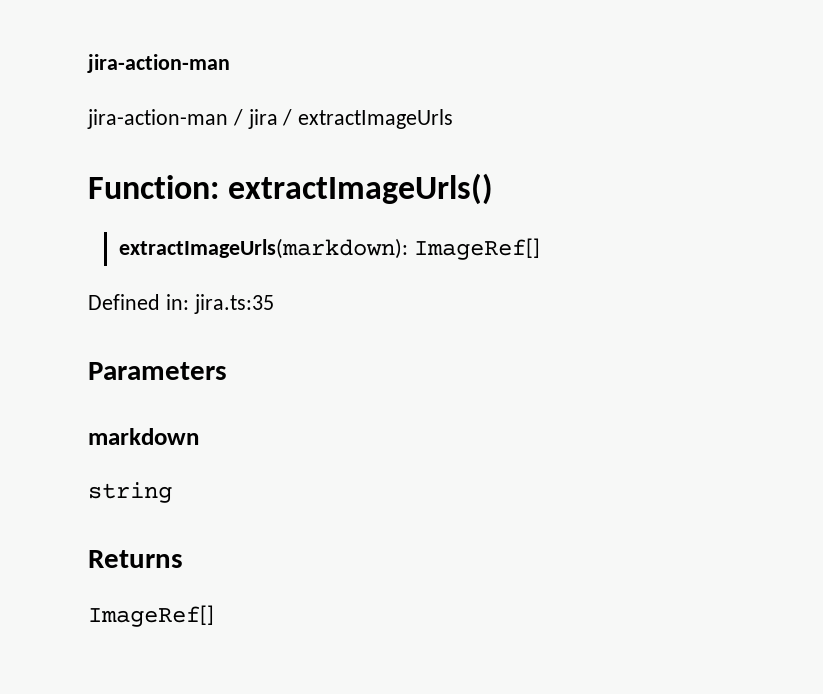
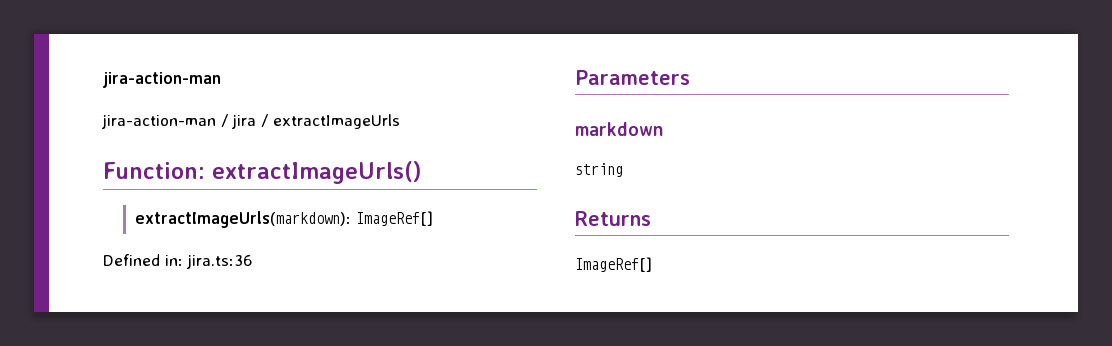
- Defined in: jira.ts:35
+ Defined in: jira.ts:36

